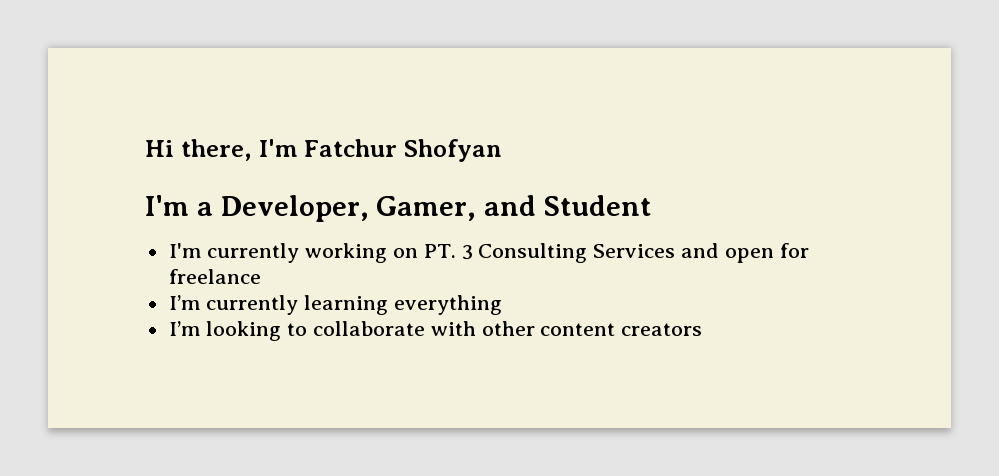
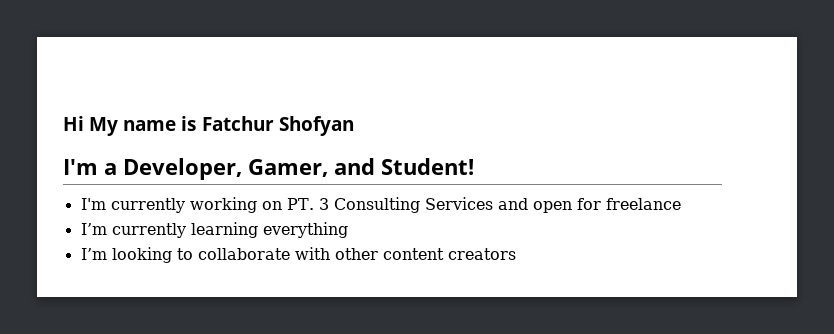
- Hi there, I'm Fatchur Shofyan
+ Hi My name is Fatchur Shofyan
- I'm a Developer, Gamer, and Student
+ I'm a Developer, Gamer, and Student!

